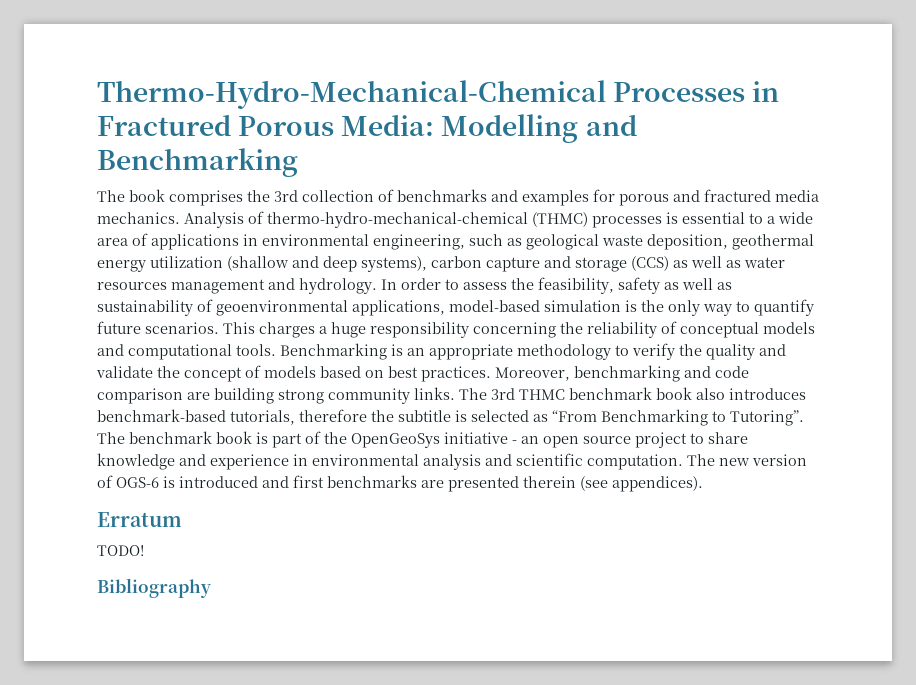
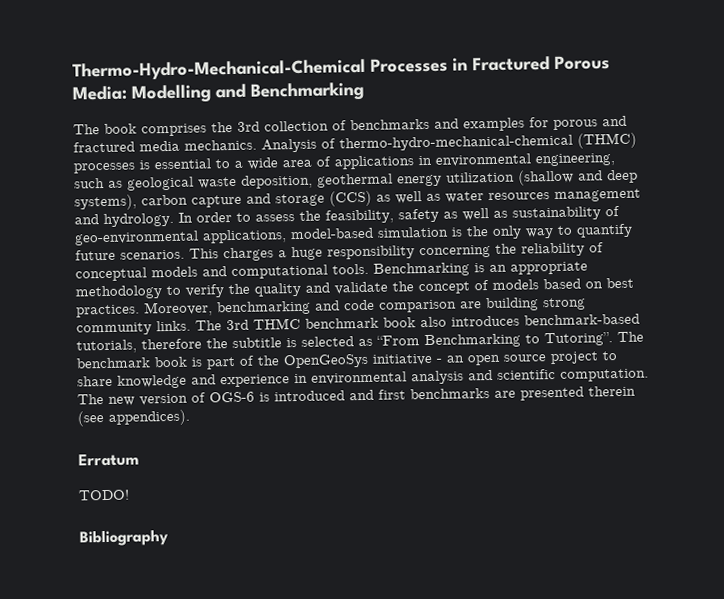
- In order to assess the feasibility, safety as well as sustainability of geoenvironmental applications, model-based simulation is the only way to quantify future scenarios.
+ In order to assess the feasibility, safety as well as sustainability of geo-environmental applications, model-based simulation is the only way to quantify future scenarios.

